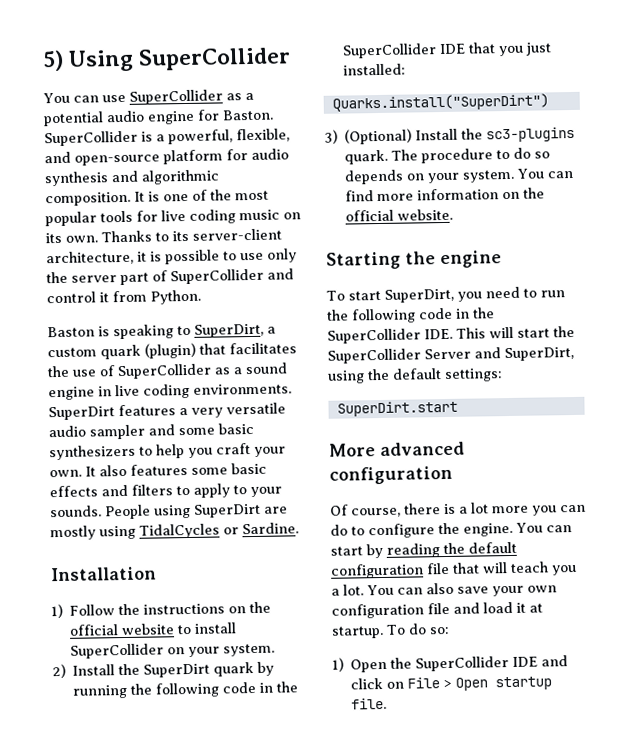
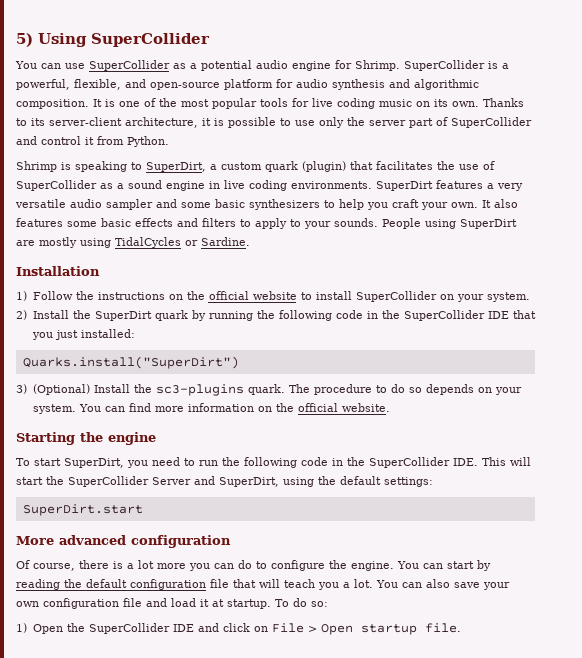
- You can use SuperCollider as a potential audio engine for Baston.
+ You can use SuperCollider as a potential audio engine for Shrimp.
- Baston is speaking to SuperDirt, a custom quark (plugin) that facilitates the use of SuperCollider as a sound engine in live coding environments.
+ Shrimp is speaking to SuperDirt, a custom quark (plugin) that facilitates the use of SuperCollider as a sound engine in live coding environments.

